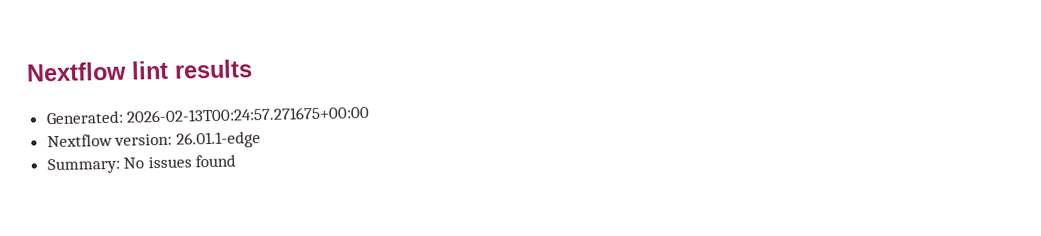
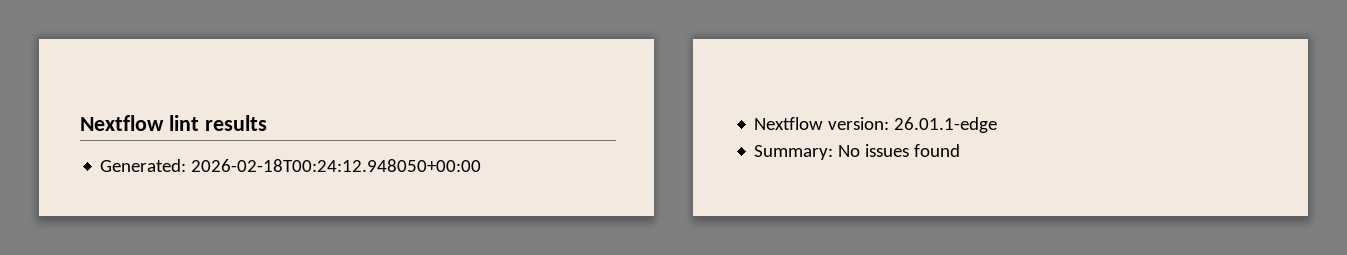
- Generated: 2026-02-13T00:24:57.271675+00:00
+ Generated: 2026-02-18T00:24:12.948050+00:00

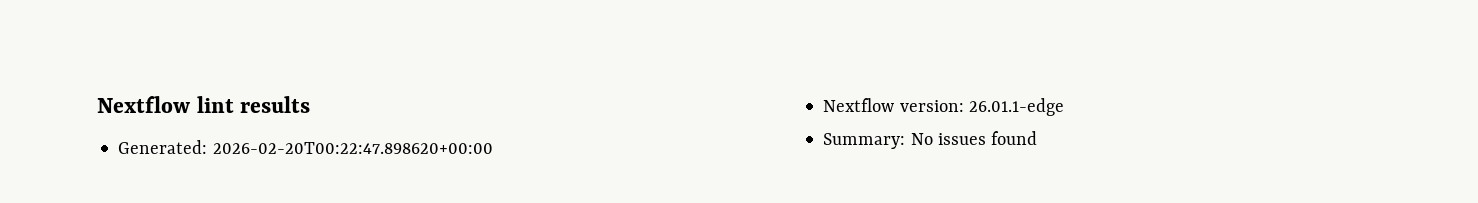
- Generated: 2026-02-18T00:24:12.948050+00:00
+ Generated: 2026-02-20T00:22:47.898620+00:00

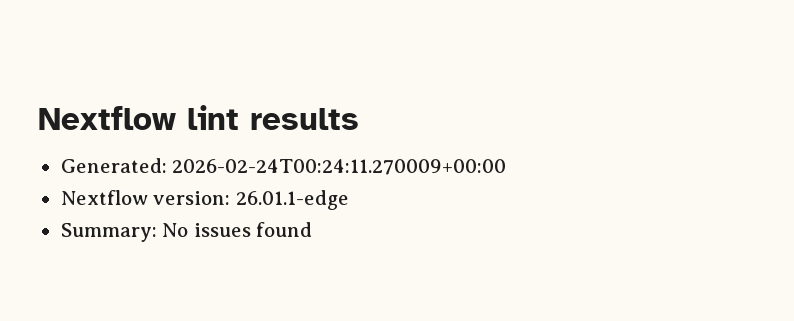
- Generated: 2026-02-20T00:22:47.898620+00:00
+ Generated: 2026-02-24T00:24:11.270009+00:00

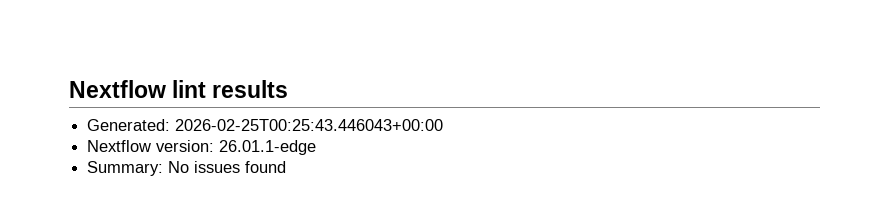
- Generated: 2026-02-24T00:24:11.270009+00:00
+ Generated: 2026-02-25T00:25:43.446043+00:00

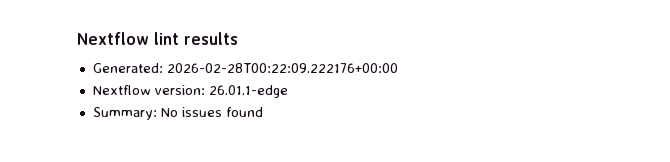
- Generated: 2026-02-25T00:25:43.446043+00:00
+ Generated: 2026-02-28T00:22:09.222176+00:00

